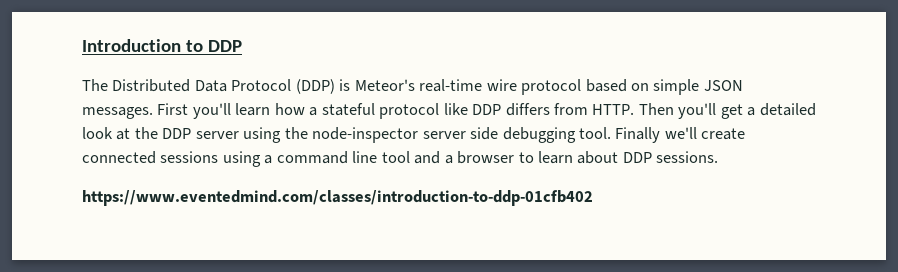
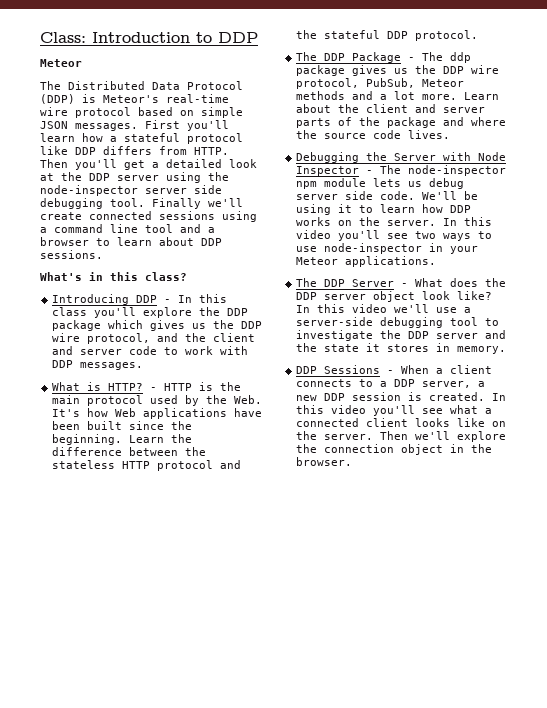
- Introduction to DDP
+ Class: Introduction to DDP
+ Meteor
- https://www.eventedmind.com/classes/introduction-to-ddp-01cfb402
+ What's in this class?
+ Introducing DDP - In this class you'll explore the DDP package which gives us the DDP wire protocol, and the client and server code to work with DDP messages.
+ What is HTTP? - HTTP is the main protocol used by the Web. It's how Web applications have been built since the beginning. Learn the difference between the stateless HTTP protocol and the stateful DDP protocol.
+ The DDP Package - The ddp package gives us the DDP wire protocol, PubSub, Meteor methods and a lot more. Learn about the client and server parts of the package and where the source code lives.
+ Debugging the Server with Node Inspector - The node-inspector npm module lets us debug server side code. We'll be using it to learn how DDP works on the server. In this video you'll see two ways to use node-inspector in your Meteor applications.
+ The DDP Server - What does the DDP server object look like? In this video we'll use a server-side debugging tool to investigate the DDP server and the state it stores in memory.
+ DDP Sessions - When a client connects to a DDP server, a new DDP session is created. In this video you'll see what a connected client looks like on the server. Then we'll explore the connection object in the browser.

